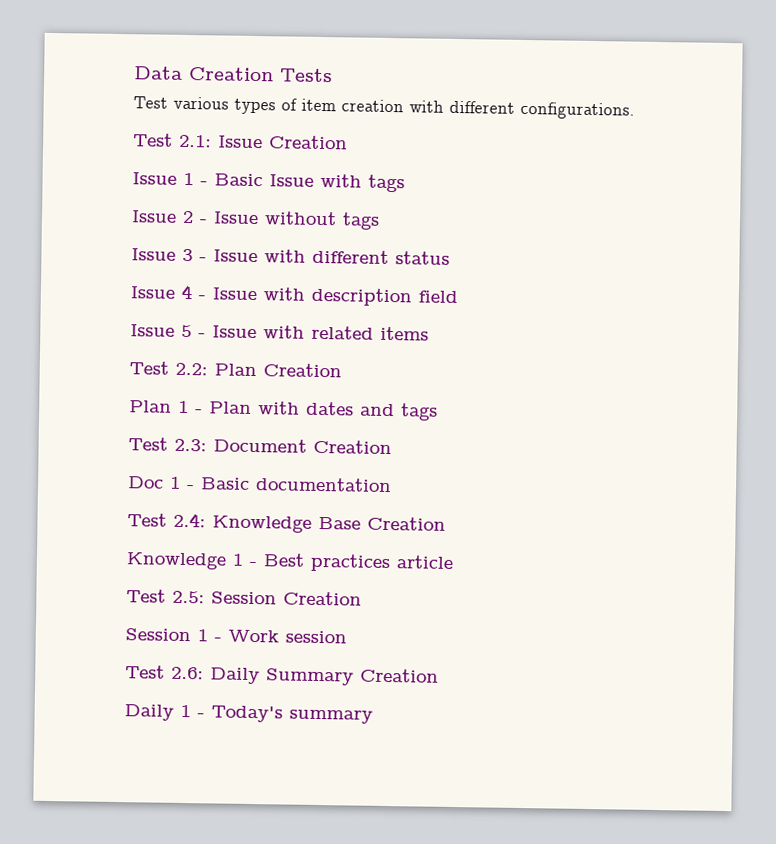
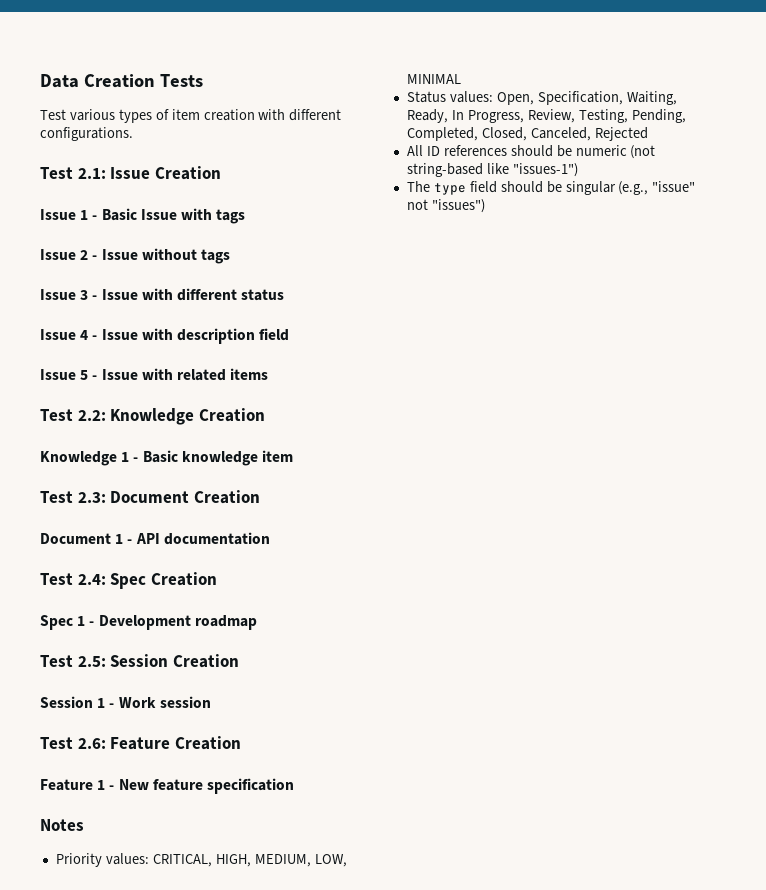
- Test 2.2: Plan Creation
- Plan 1 - Plan with dates and tags
+ Test 2.2: Knowledge Creation
+ Knowledge 1 - Basic knowledge item
- Doc 1 - Basic documentation
+ Document 1 - API documentation
- Test 2.4: Knowledge Base Creation
- Knowledge 1 - Best practices article
+ Test 2.4: Spec Creation
+ Spec 1 - Development roadmap
- Test 2.6: Daily Summary Creation
- Daily 1 - Today's summary
+ Test 2.6: Feature Creation
+ Feature 1 - New feature specification
+ Notes
+ Priority values: CRITICAL, HIGH, MEDIUM, LOW, MINIMAL
+ Status values: Open, Specification, Waiting, Ready, In Progress, Review, Testing, Pending, Completed, Closed, Canceled, Rejected
+ All ID references should be numeric (not string-based like "issues-1")
+ The type field should be singular (e.g., "issue" not "issues")

